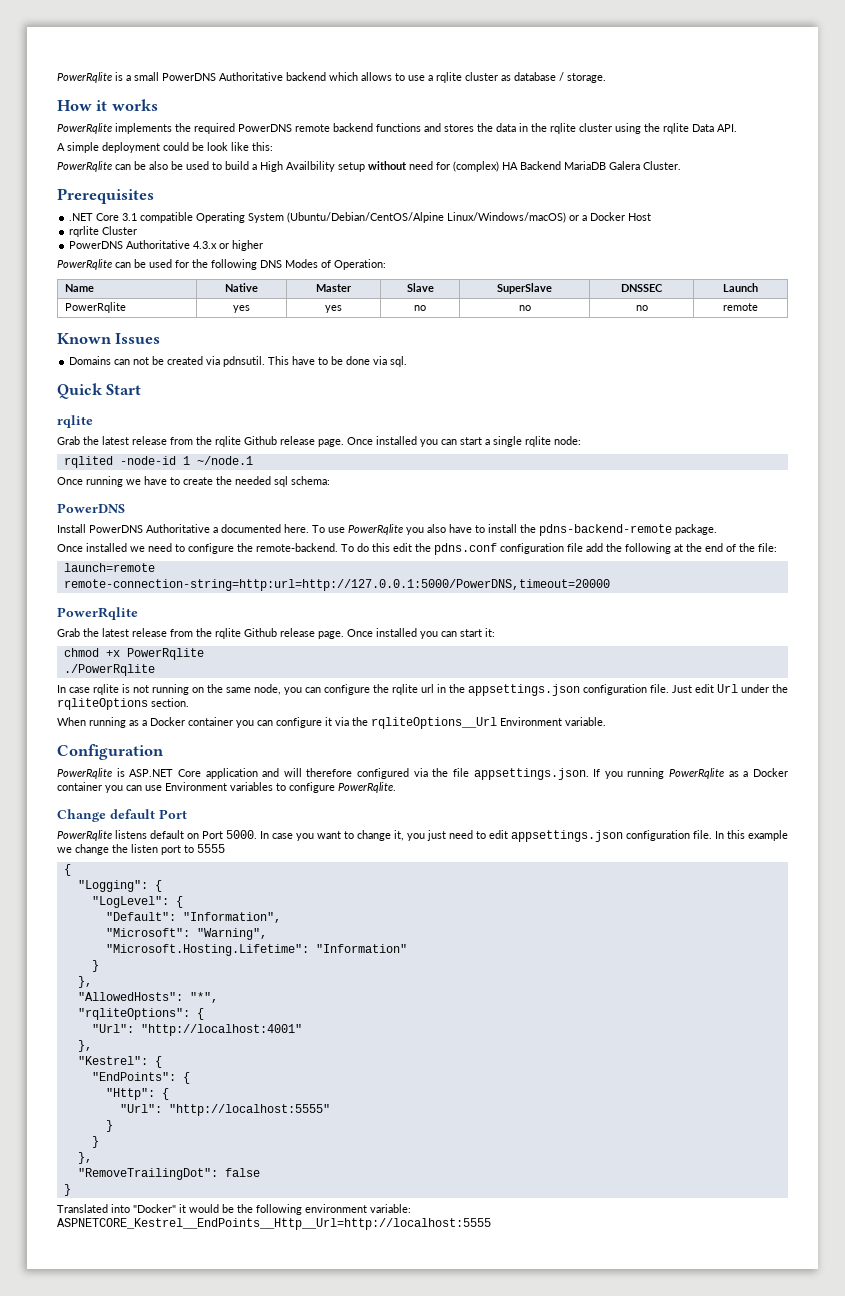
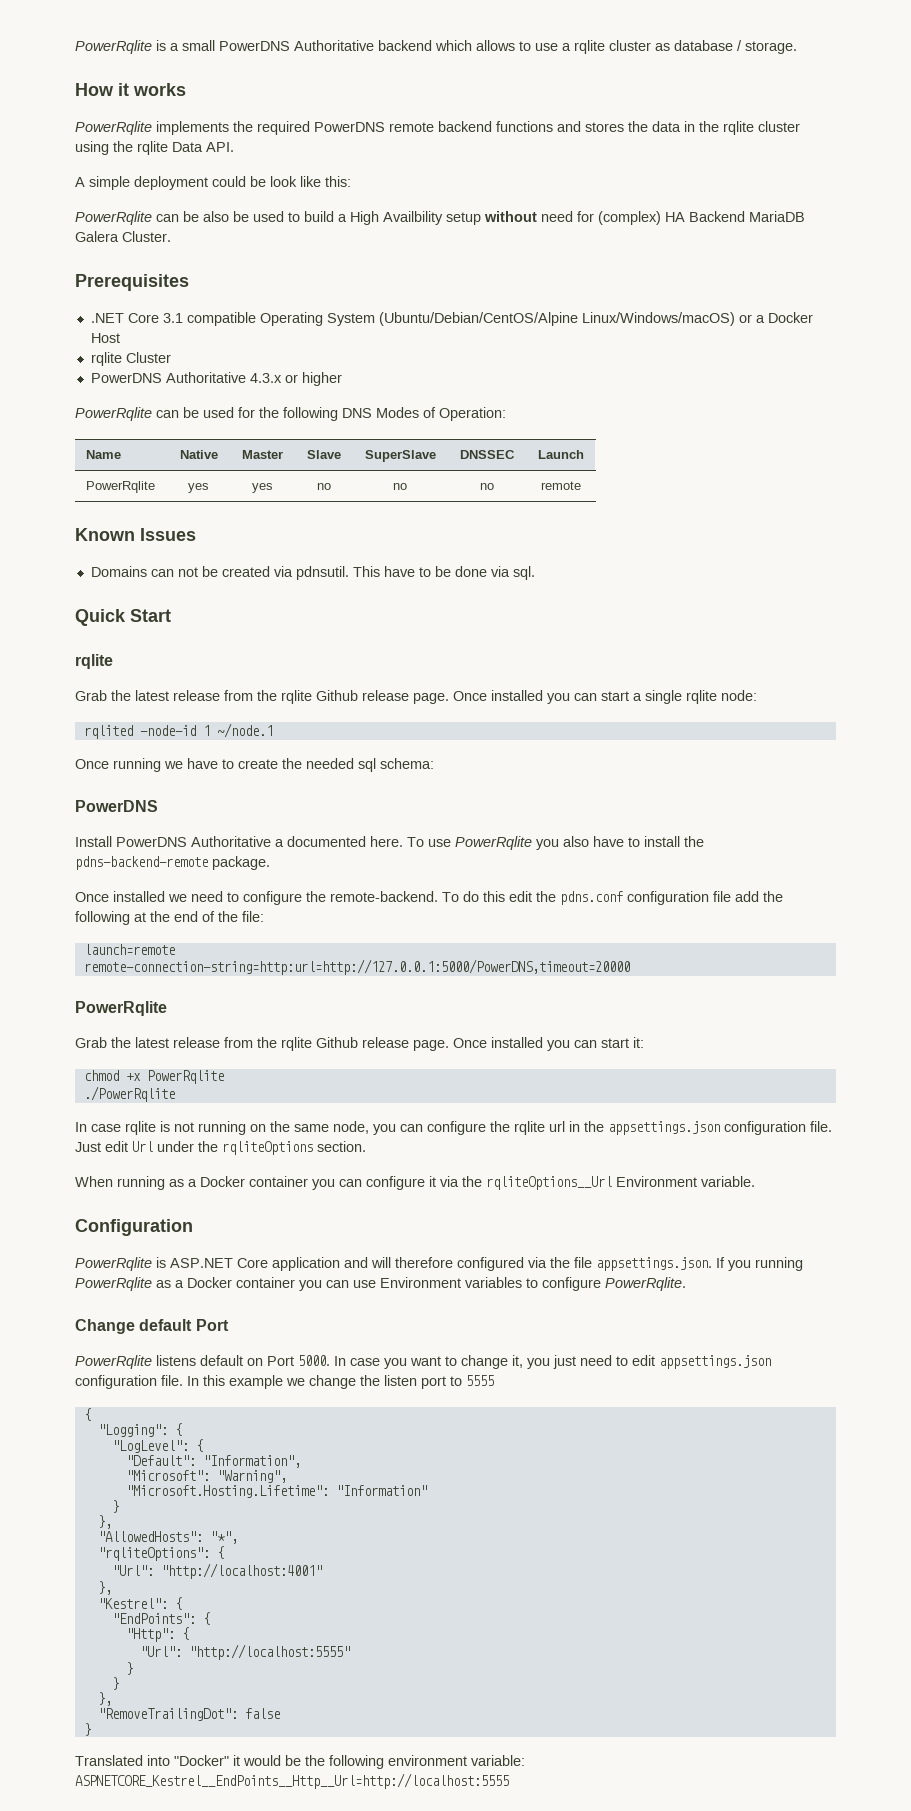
- rqrlite Cluster
+ rqlite Cluster

